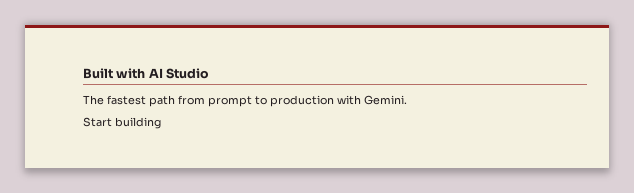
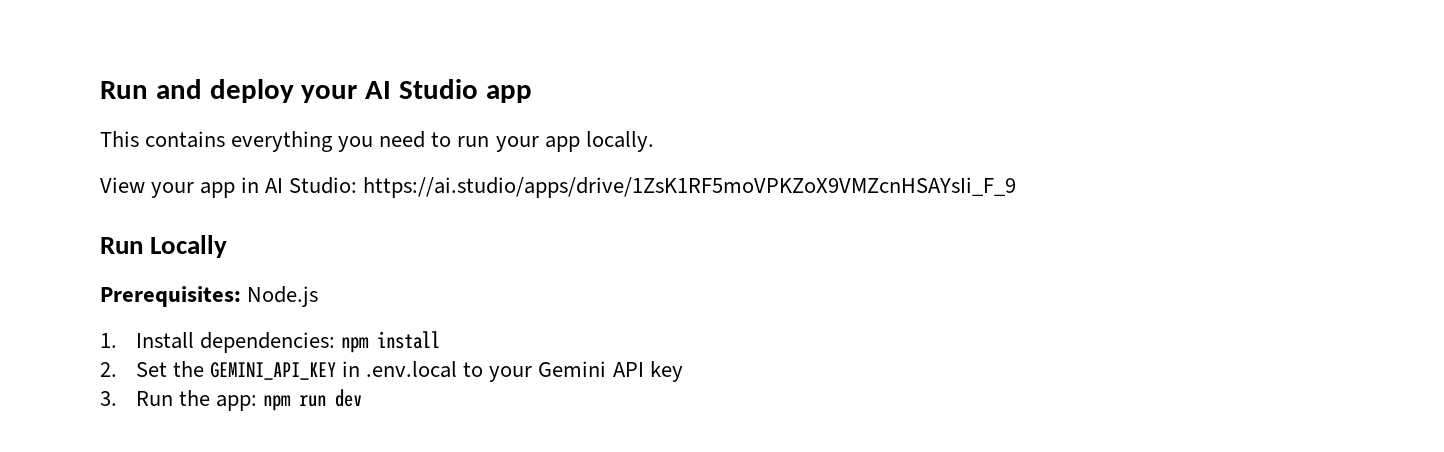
- Built with AI Studio
- The fastest path from prompt to production with Gemini.
- Start building
+ Run and deploy your AI Studio app
+ This contains everything you need to run your app locally.
+ View your app in AI Studio: https://ai.studio/apps/drive/1ZsK1RF5moVPKZoX9VMZcnHSAYsIi_F_9
+ Run Locally
+ Prerequisites: Node.js
+ 1. Install dependencies: npm install
+ 2. Set the GEMINI_API_KEY in .env.local to your Gemini API key
+ 3. Run the app: npm run dev

